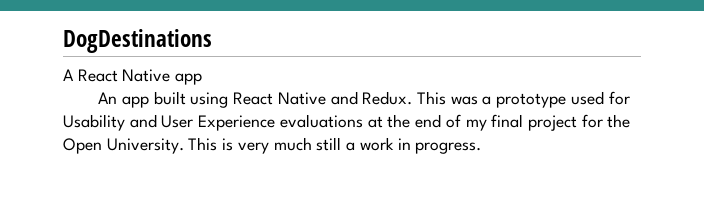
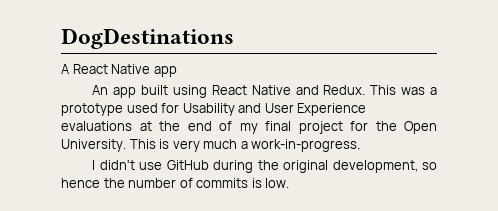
- This is very much still a work in progress.
+ This is very much a work-in-progress.
+ I didn't use GitHub during the original development, so hence the number of commits is low.

